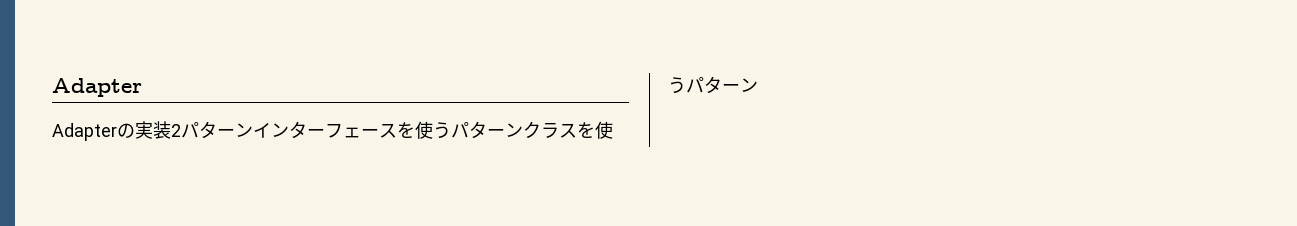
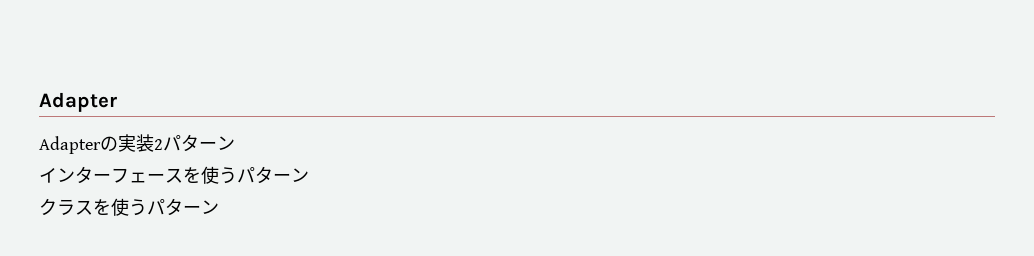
- Adapterの実装2パターンインターフェースを使うパターンクラスを使うパターン
+ Adapterの実装2パターン
+ インターフェースを使うパターン
+ クラスを使うパターン

